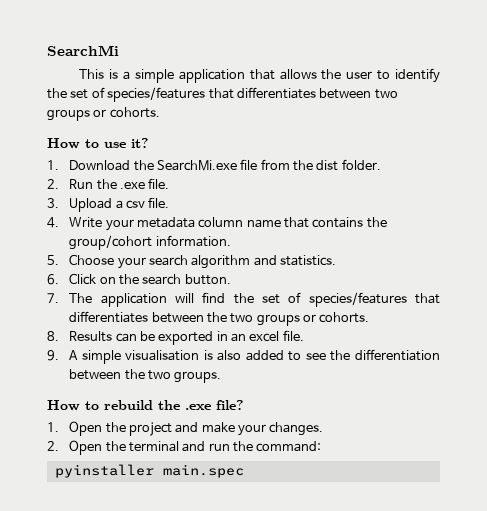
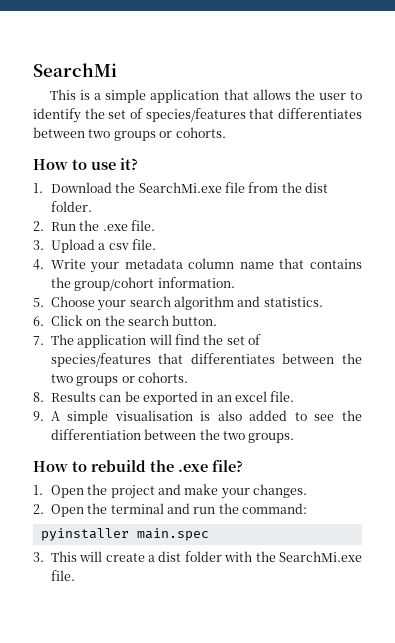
+ 3. This will create a dist folder with the SearchMi.exe file.

